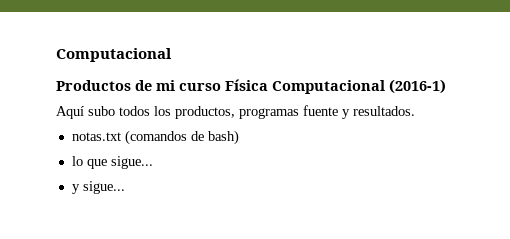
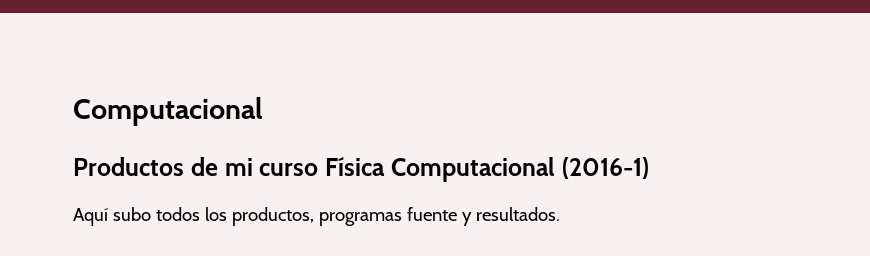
- notas.txt (comandos de bash)
- lo que sigue...
- y sigue...

